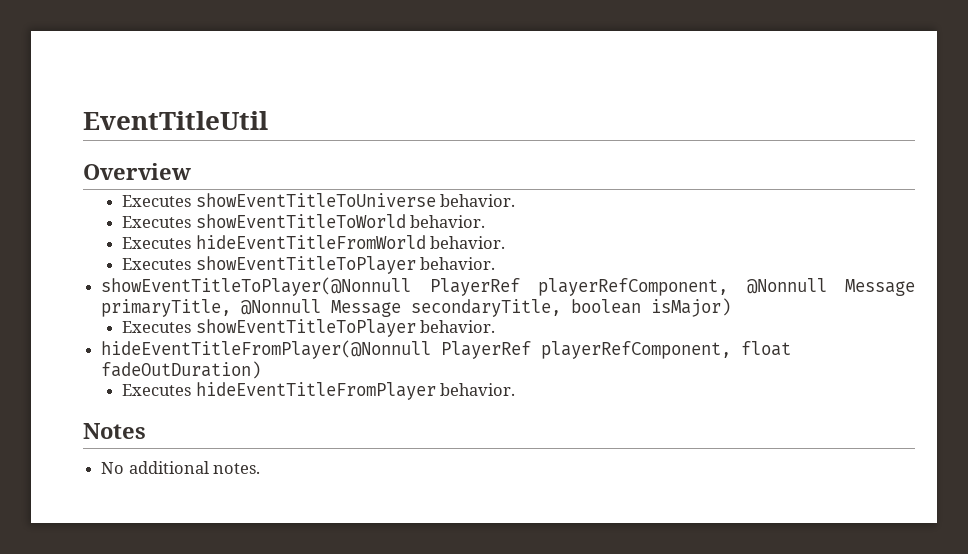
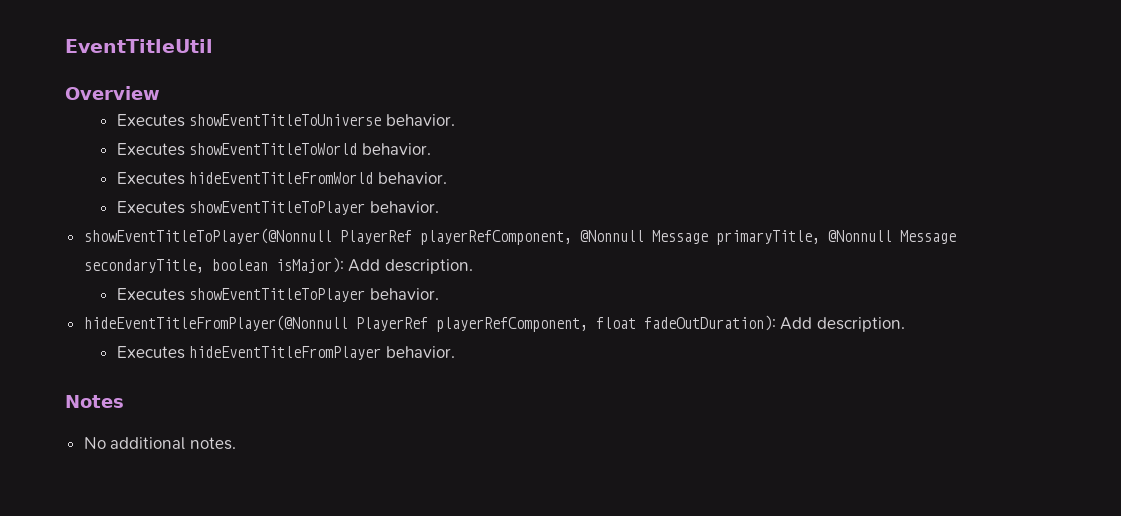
- showEventTitleToPlayer(@Nonnull PlayerRef playerRefComponent, @Nonnull Message primaryTitle, @Nonnull Message secondaryTitle, boolean isMajor)
+ showEventTitleToPlayer(@Nonnull PlayerRef playerRefComponent, @Nonnull Message primaryTitle, @Nonnull Message secondaryTitle, boolean isMajor): Add description.
- hideEventTitleFromPlayer(@Nonnull PlayerRef playerRefComponent, float fadeOutDuration)
+ hideEventTitleFromPlayer(@Nonnull PlayerRef playerRefComponent, float fadeOutDuration): Add description.

